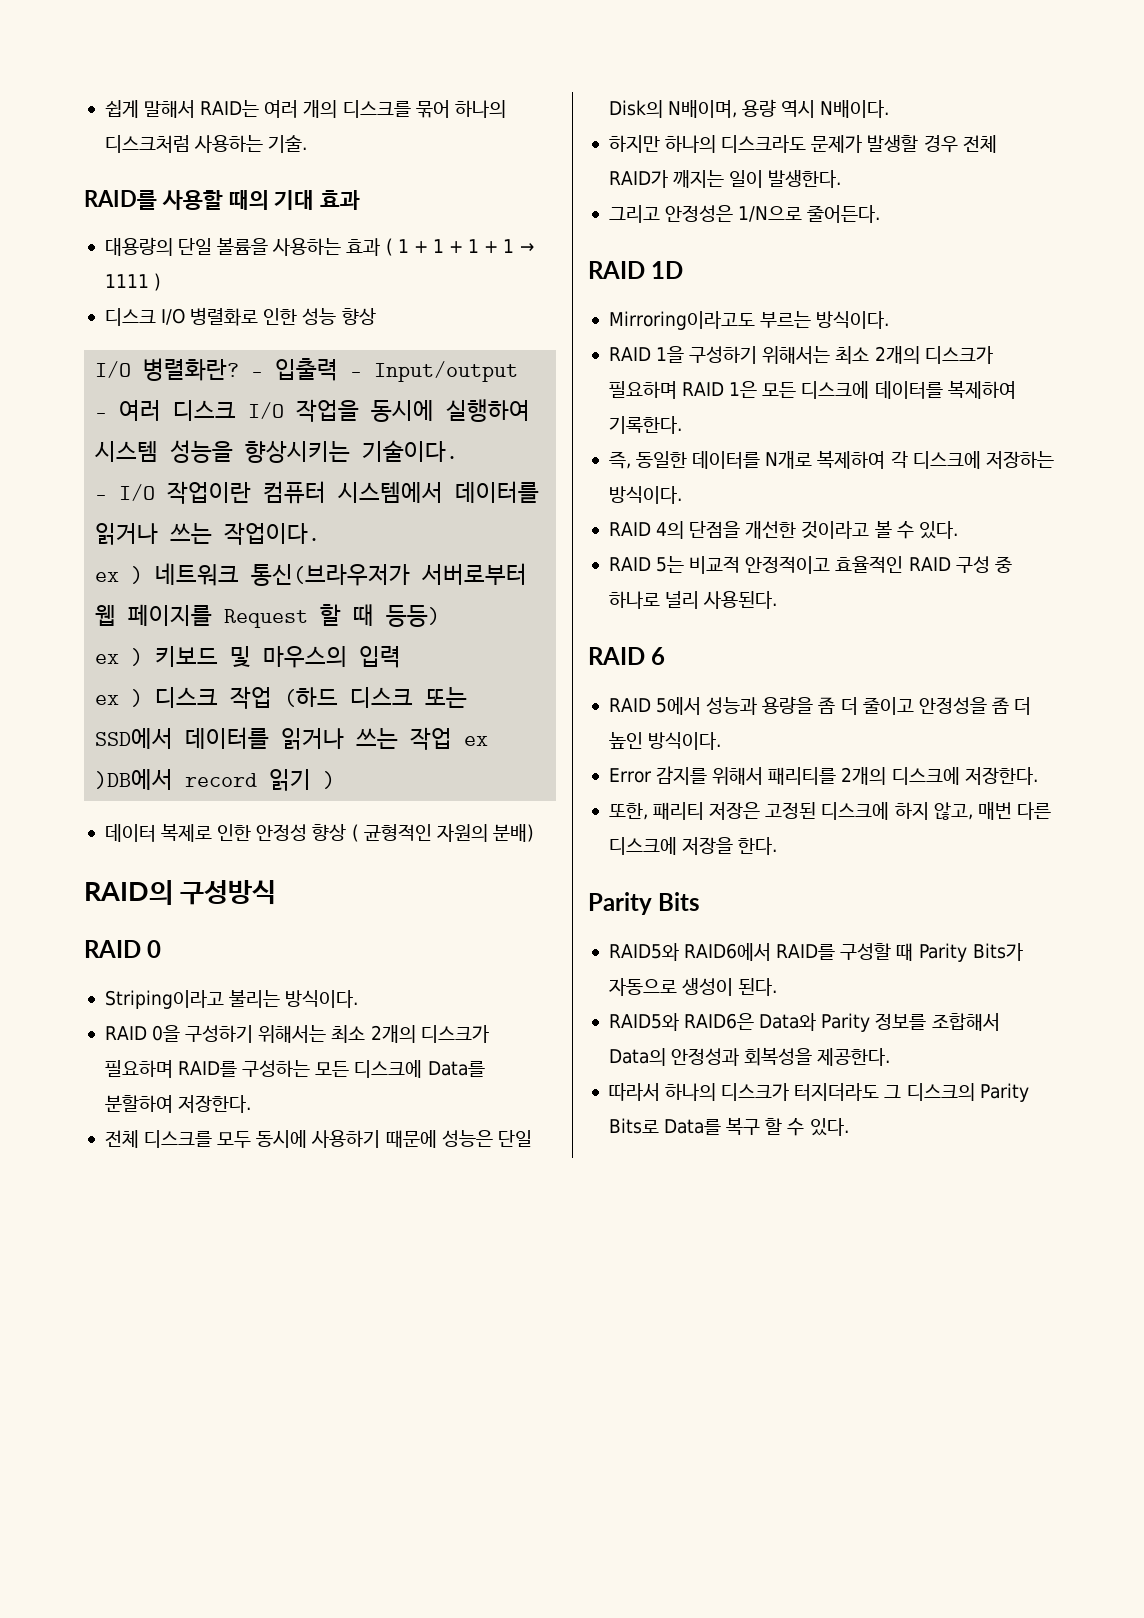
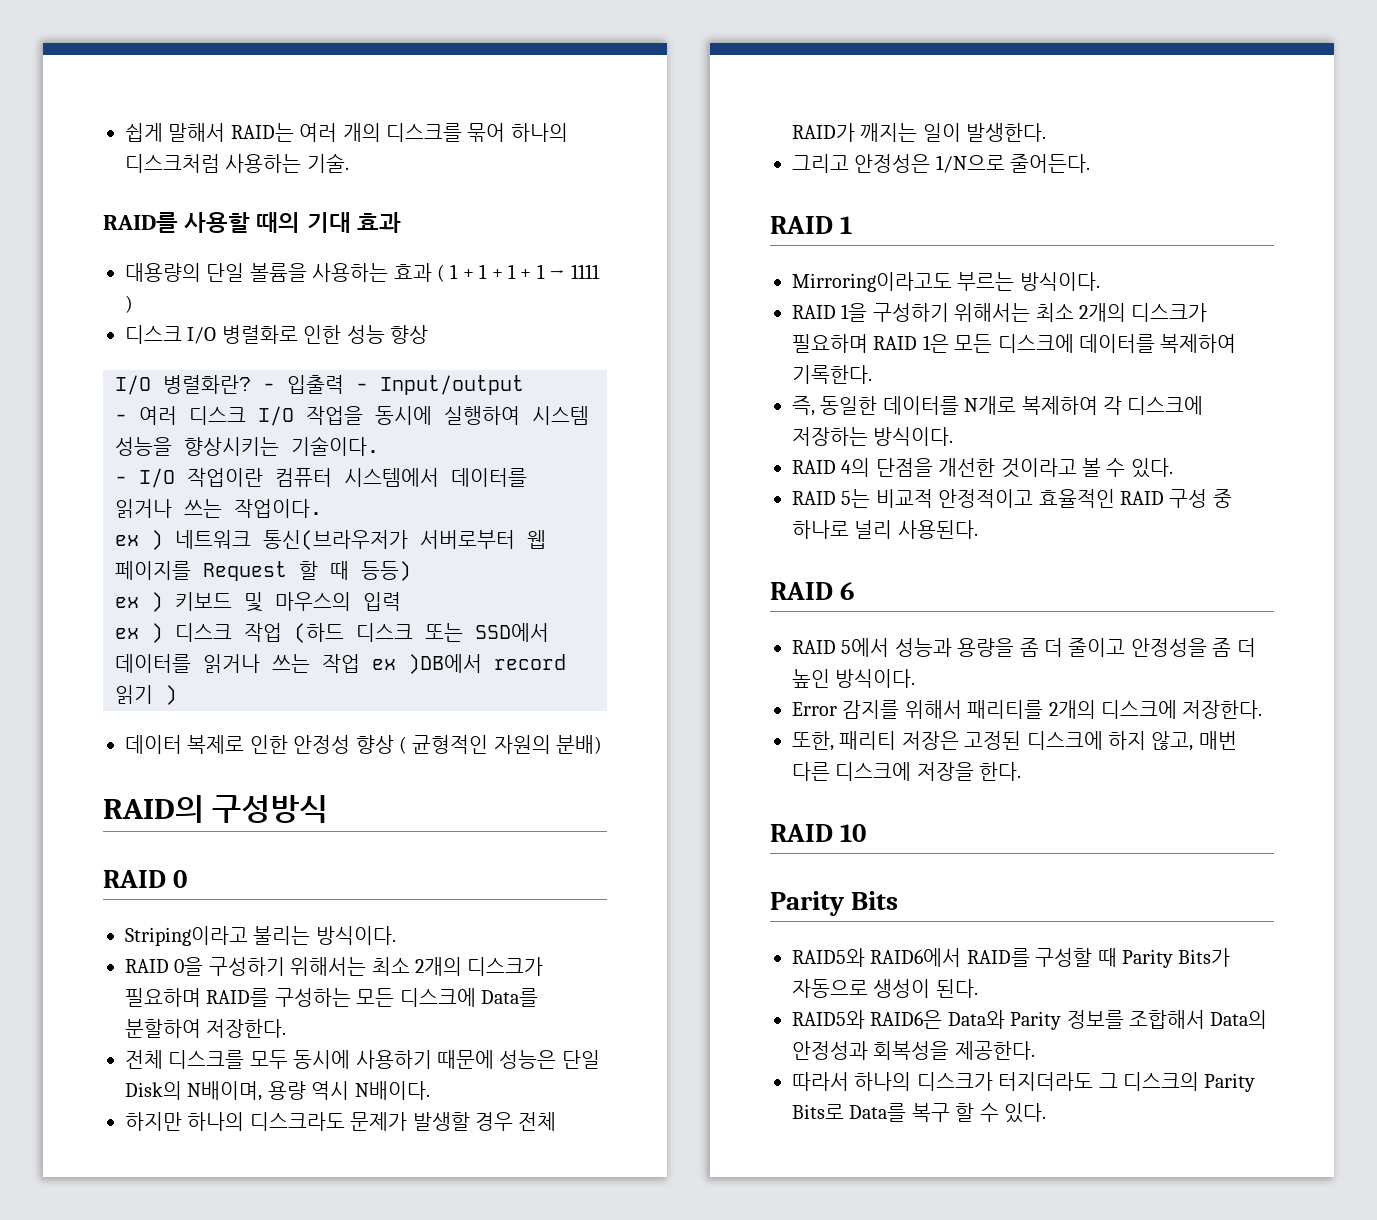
- RAID 1D
+ RAID 1
+ RAID 10

